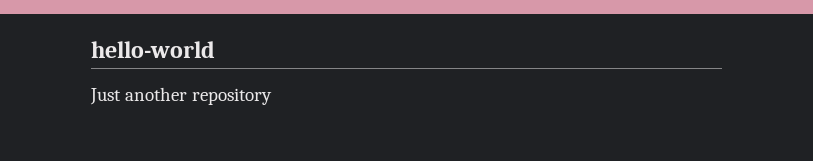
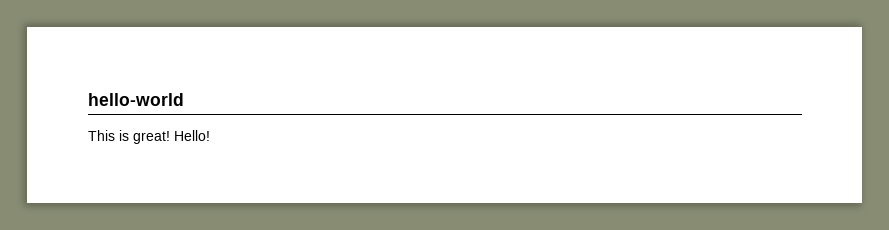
- Just another repository
+ This is great! Hello!

